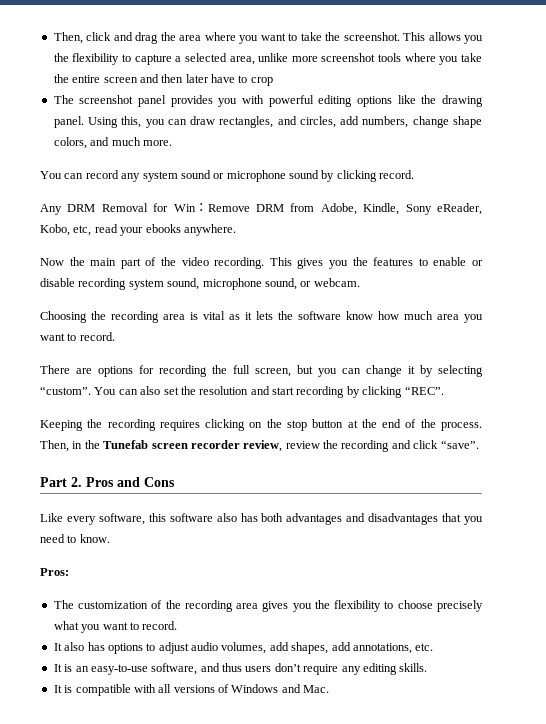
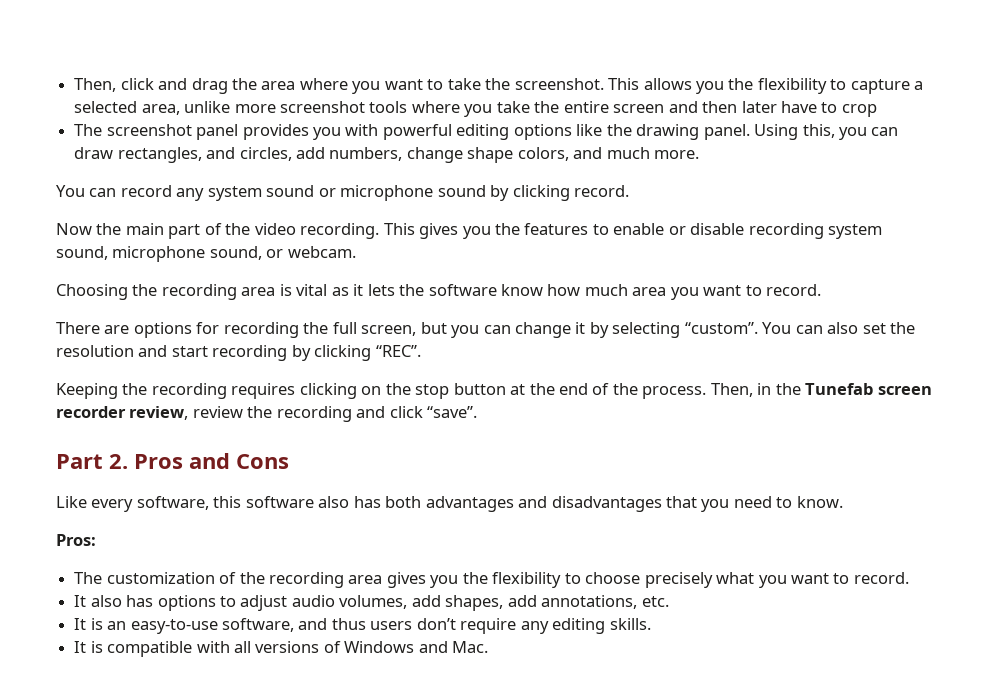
- Any DRM Removal for Win：Remove DRM from Adobe, Kindle, Sony eReader, Kobo, etc, read your ebooks anywhere.

